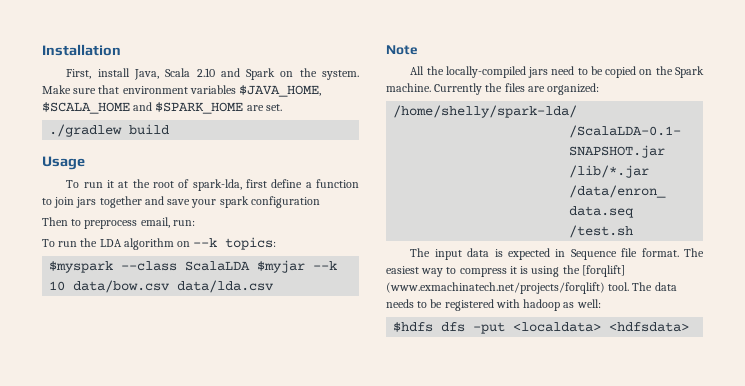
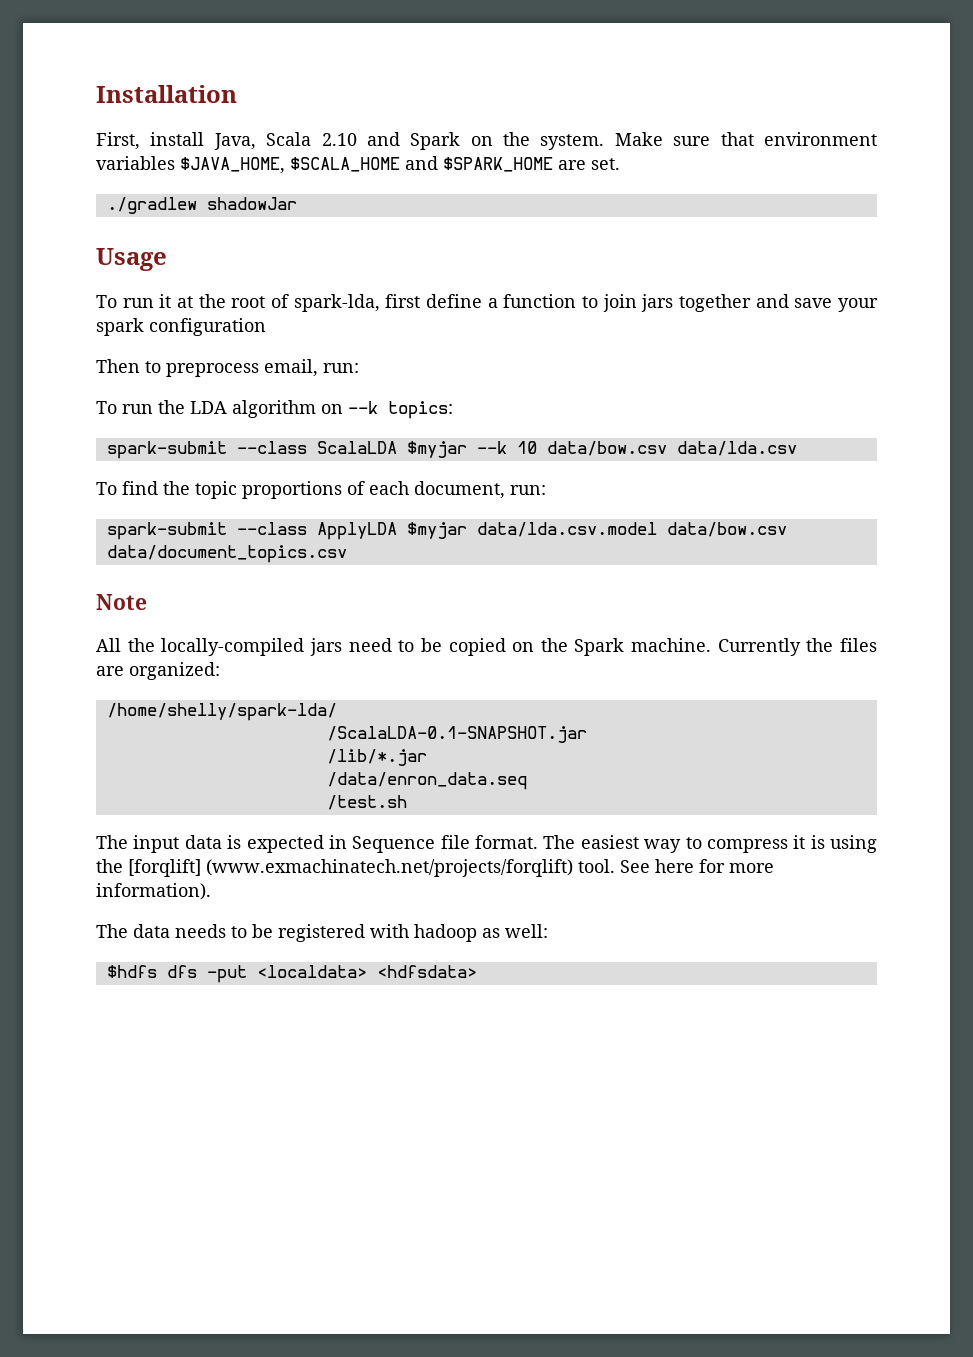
- ./gradlew build
+ ./gradlew shadowJar
- $myspark --class ScalaLDA $myjar --k 10 data/bow.csv data/lda.csv
+ spark-submit --class ScalaLDA $myjar --k 10 data/bow.csv data/lda.csv
+ To find the topic proportions of each document, run:
+ spark-submit --class ApplyLDA $myjar data/lda.csv.model data/bow.csv data/document_topics.csv
- The easiest way to compress it is using the [forqlift] (www.exmachinatech.net/projects/forqlift) tool. The data needs to be registered with hadoop as well:
+ The easiest way to compress it is using the [forqlift] (www.exmachinatech.net/projects/forqlift) tool. See here for more information).
+ The data needs to be registered with hadoop as well:

